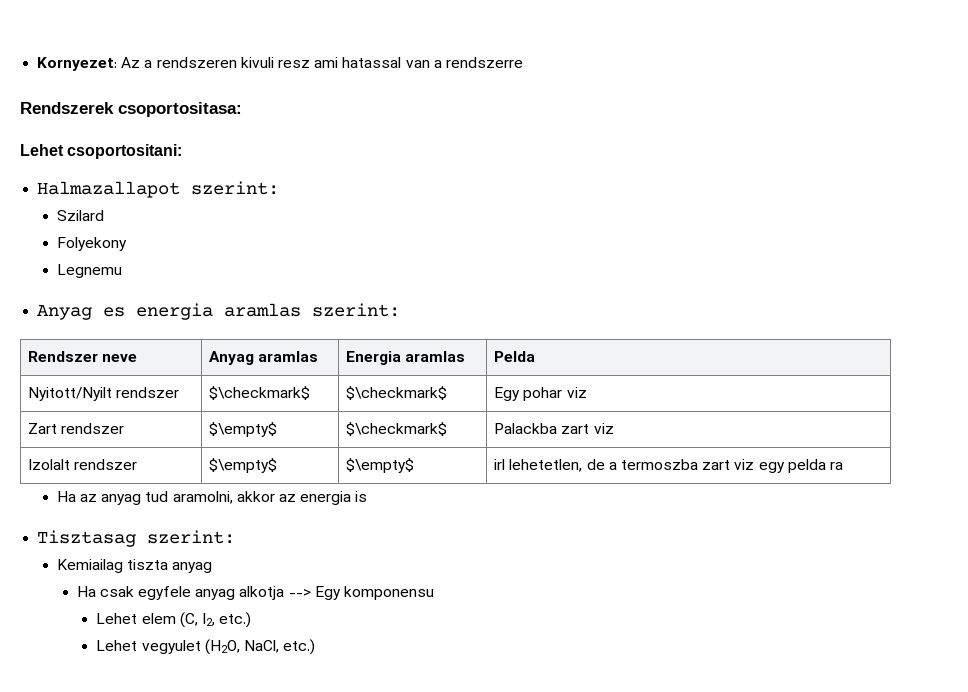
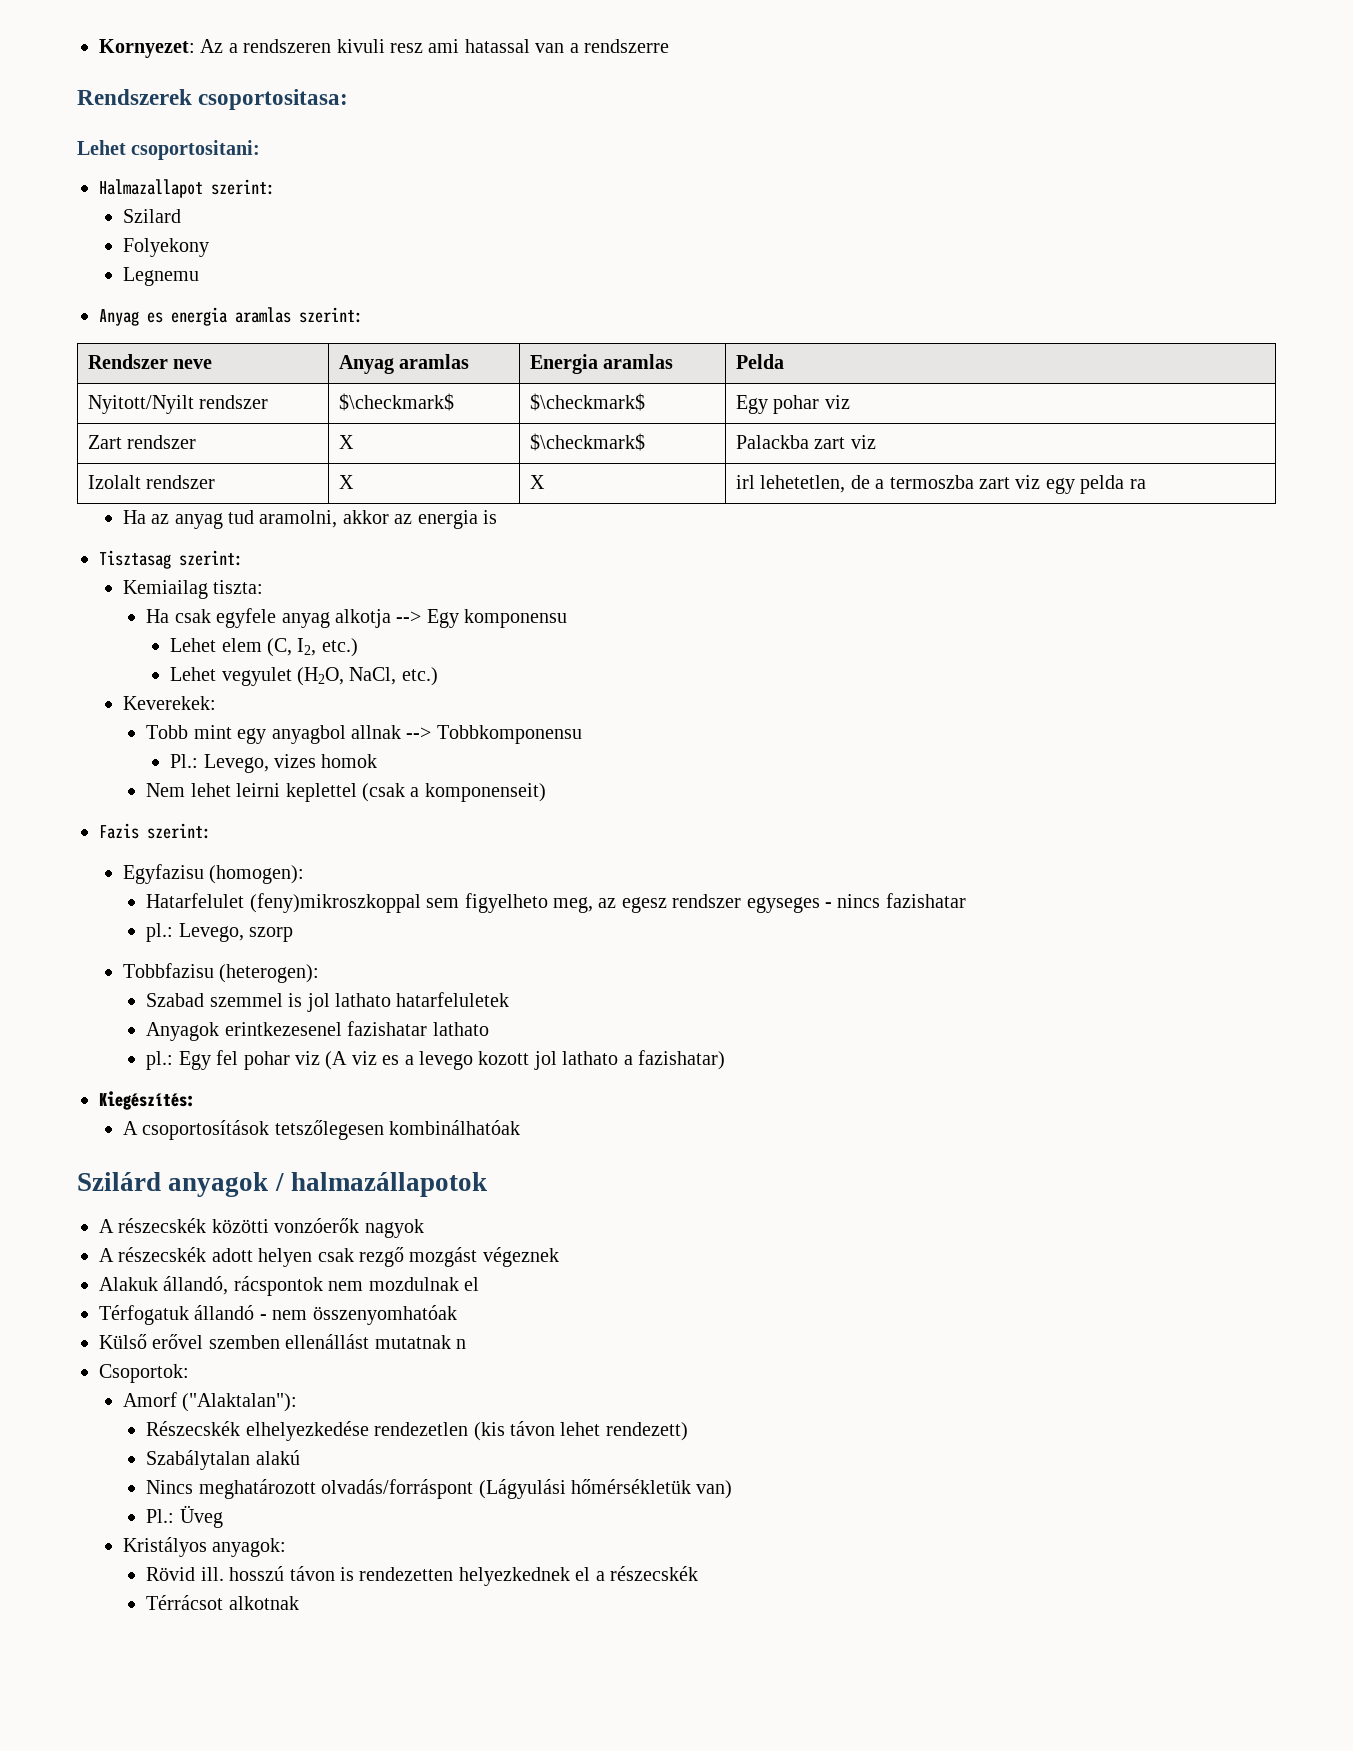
- Zart rendszer | $\empty$ | $\checkmark$ | Palackba zart viz
+ Zart rendszer | X | $\checkmark$ | Palackba zart viz
- Izolalt rendszer | $\empty$ | $\empty$ | irl lehetetlen, de a termoszba zart viz egy pelda ra
+ Izolalt rendszer | X | X | irl lehetetlen, de a termoszba zart viz egy pelda ra
- Kemiailag tiszta anyag
+ Kemiailag tiszta:
+ Keverekek:
+ Tobb mint egy anyagbol allnak --> Tobbkomponensu
+ Pl.: Levego, vizes homok
+ Nem lehet leirni keplettel (csak a komponenseit)
+ Fazis szerint:
+ Egyfazisu (homogen):
+ Hatarfelulet (feny)mikroszkoppal sem figyelheto meg, az egesz rendszer egyseges - nincs fazishatar
+ pl.: Levego, szorp
+ Tobbfazisu (heterogen):
+ Szabad szemmel is jol lathato hatarfeluletek
+ Anyagok erintkezesenel fazishatar lathato
+ pl.: Egy fel pohar viz (A viz es a levego kozott jol lathato a fazishatar)
+ Kiegészítés:
+ A csoportosítások tetszőlegesen kombinálhatóak
+ Szilárd anyagok / halmazállapotok
+ A részecskék közötti vonzóerők nagyok
+ A részecskék adott helyen csak rezgő mozgást végeznek
+ Alakuk állandó, rácspontok nem mozdulnak el
+ Térfogatuk állandó - nem összenyomhatóak
+ Külső erővel szemben ellenállást mutatnak n
+ Csoportok:
+ Amorf ("Alaktalan"):
+ Részecskék elhelyezkedése rendezetlen (kis távon lehet rendezett)
+ Szabálytalan alakú
+ Nincs meghatározott olvadás/forráspont (Lágyulási hőmérsékletük van)
+ Pl.: Üveg
+ Kristályos anyagok:
+ Rövid ill. hosszú távon is rendezetten helyezkednek el a részecskék
+ Térrácsot alkotnak

